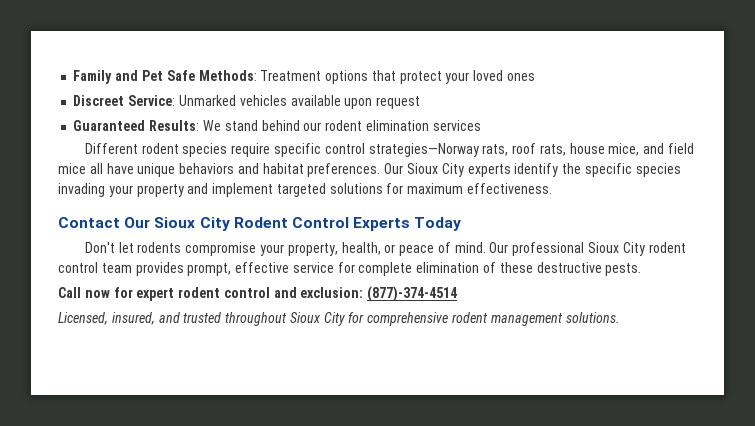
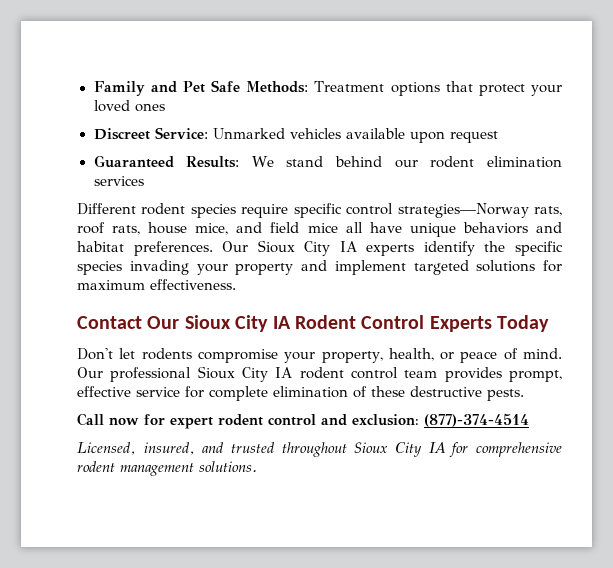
- Our Sioux City experts identify the specific species invading your property and implement targeted solutions for maximum effectiveness.
+ Our Sioux City IA experts identify the specific species invading your property and implement targeted solutions for maximum effectiveness.
- Contact Our Sioux City Rodent Control Experts Today
+ Contact Our Sioux City IA Rodent Control Experts Today
- Our professional Sioux City rodent control team provides prompt, effective service for complete elimination of these destructive pests.
+ Our professional Sioux City IA rodent control team provides prompt, effective service for complete elimination of these destructive pests.
- Licensed, insured, and trusted throughout Sioux City for comprehensive rodent management solutions.
+ Licensed, insured, and trusted throughout Sioux City IA for comprehensive rodent management solutions.

